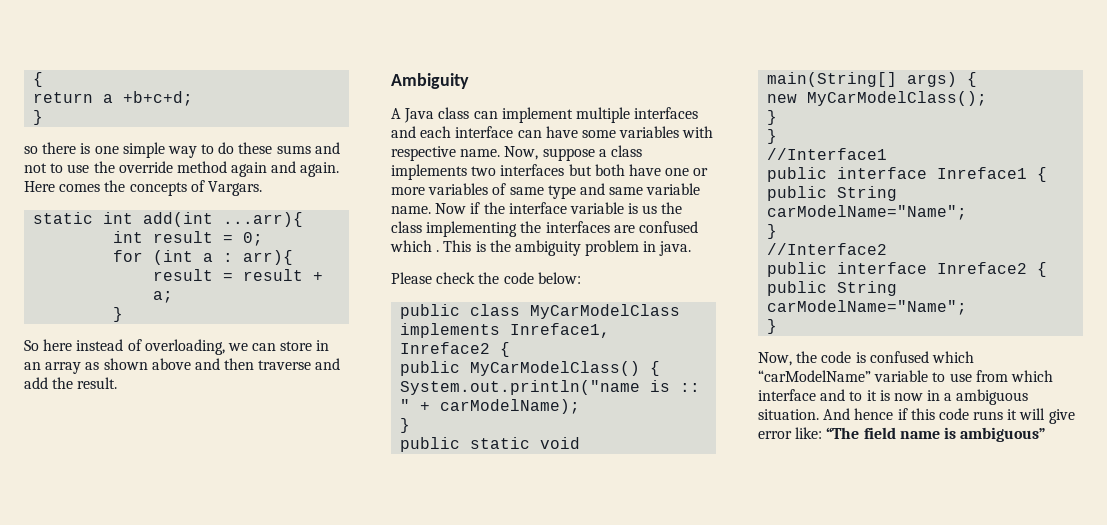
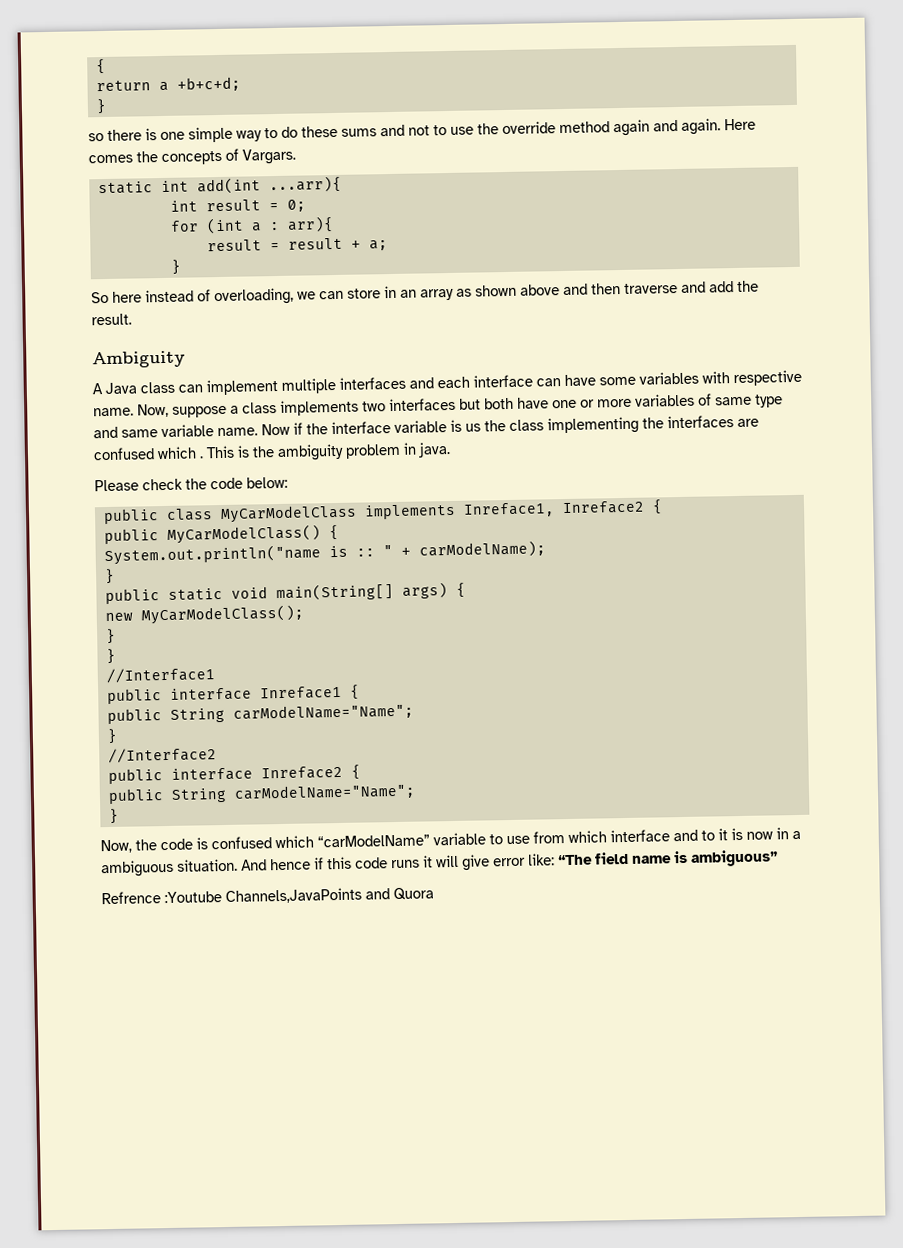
+ Refrence :Youtube Channels,JavaPoints and Quora

